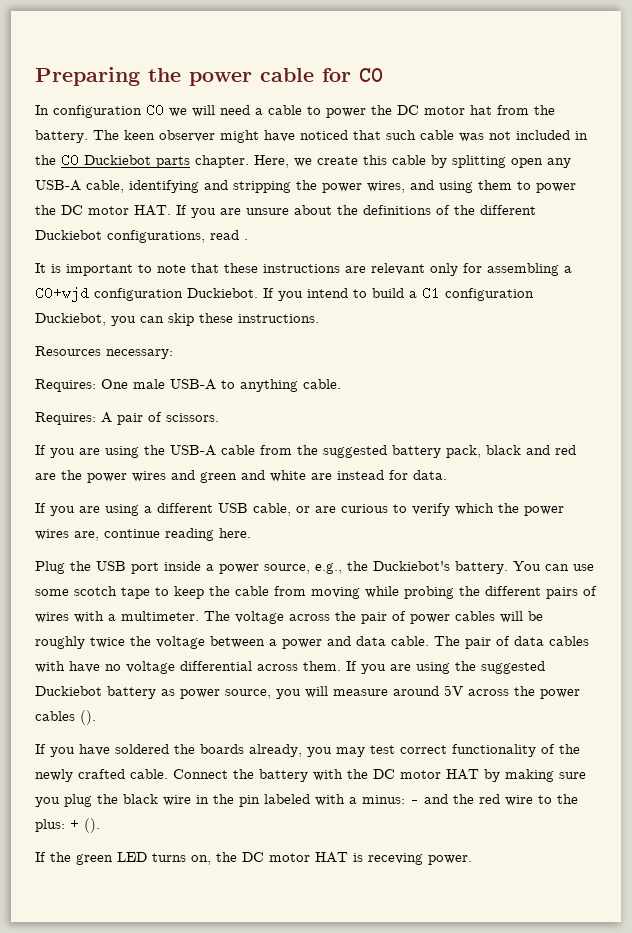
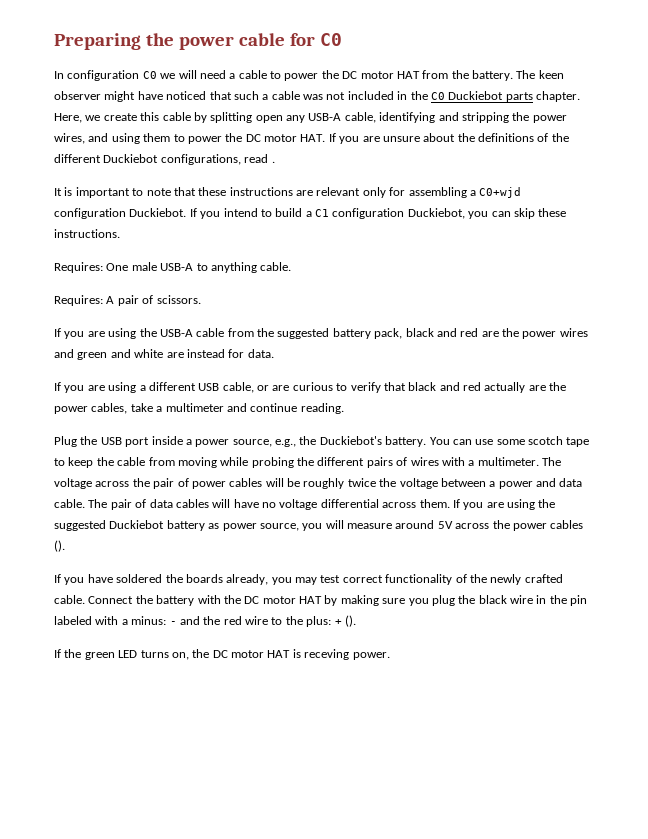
- In configuration C0 we will need a cable to power the DC motor hat from the battery.
+ In configuration C0 we will need a cable to power the DC motor HAT from the battery.
- The keen observer might have noticed that such cable was not included in the C0 Duckiebot parts chapter.
+ The keen observer might have noticed that such a cable was not included in the C0 Duckiebot parts chapter.
- Resources necessary:
- If you are using a different USB cable, or are curious to verify which the power wires are, continue reading here.
+ If you are using a different USB cable, or are curious to verify that black and red actually are the power cables, take a multimeter and continue reading.
- The pair of data cables with have no voltage differential across them.
+ The pair of data cables will have no voltage differential across them.

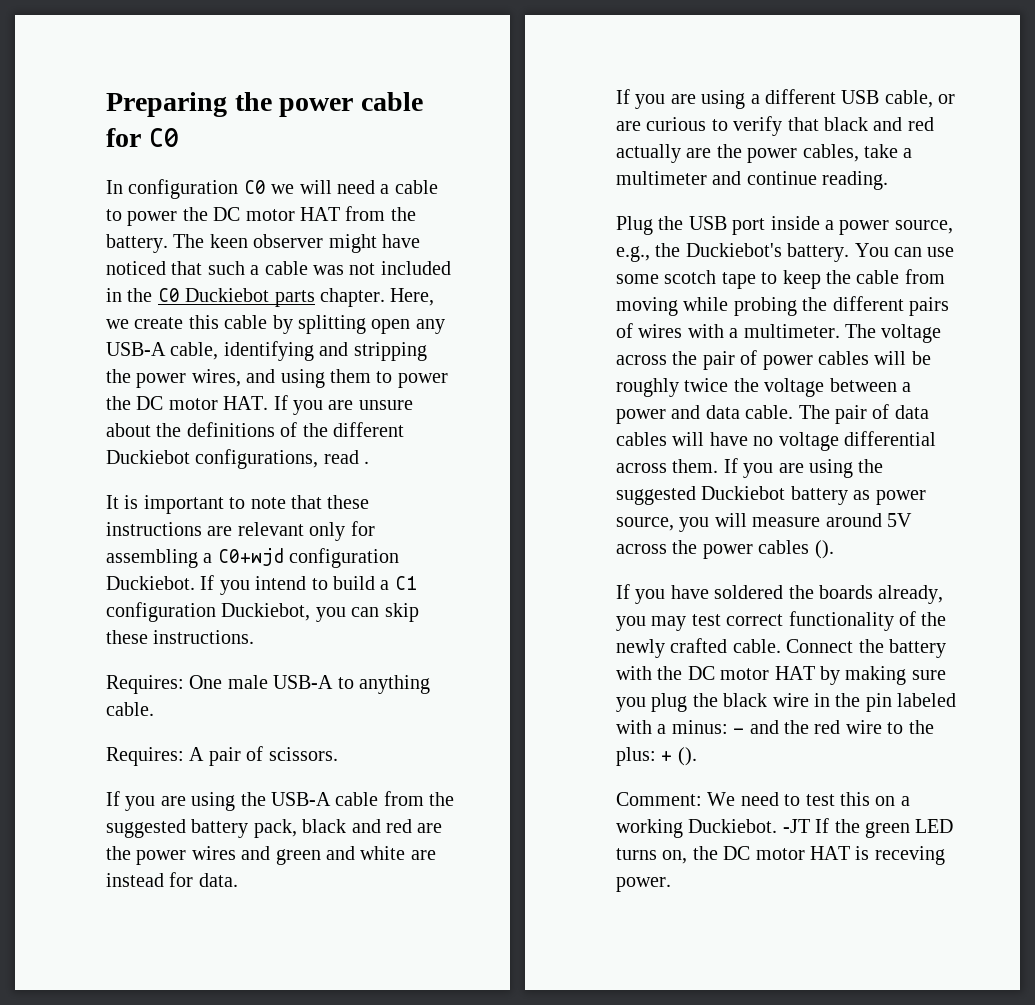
- If the green LED turns on, the DC motor HAT is receving power.
+ Comment: We need to test this on a working Duckiebot. -JT If the green LED turns on, the DC motor HAT is receving power.

